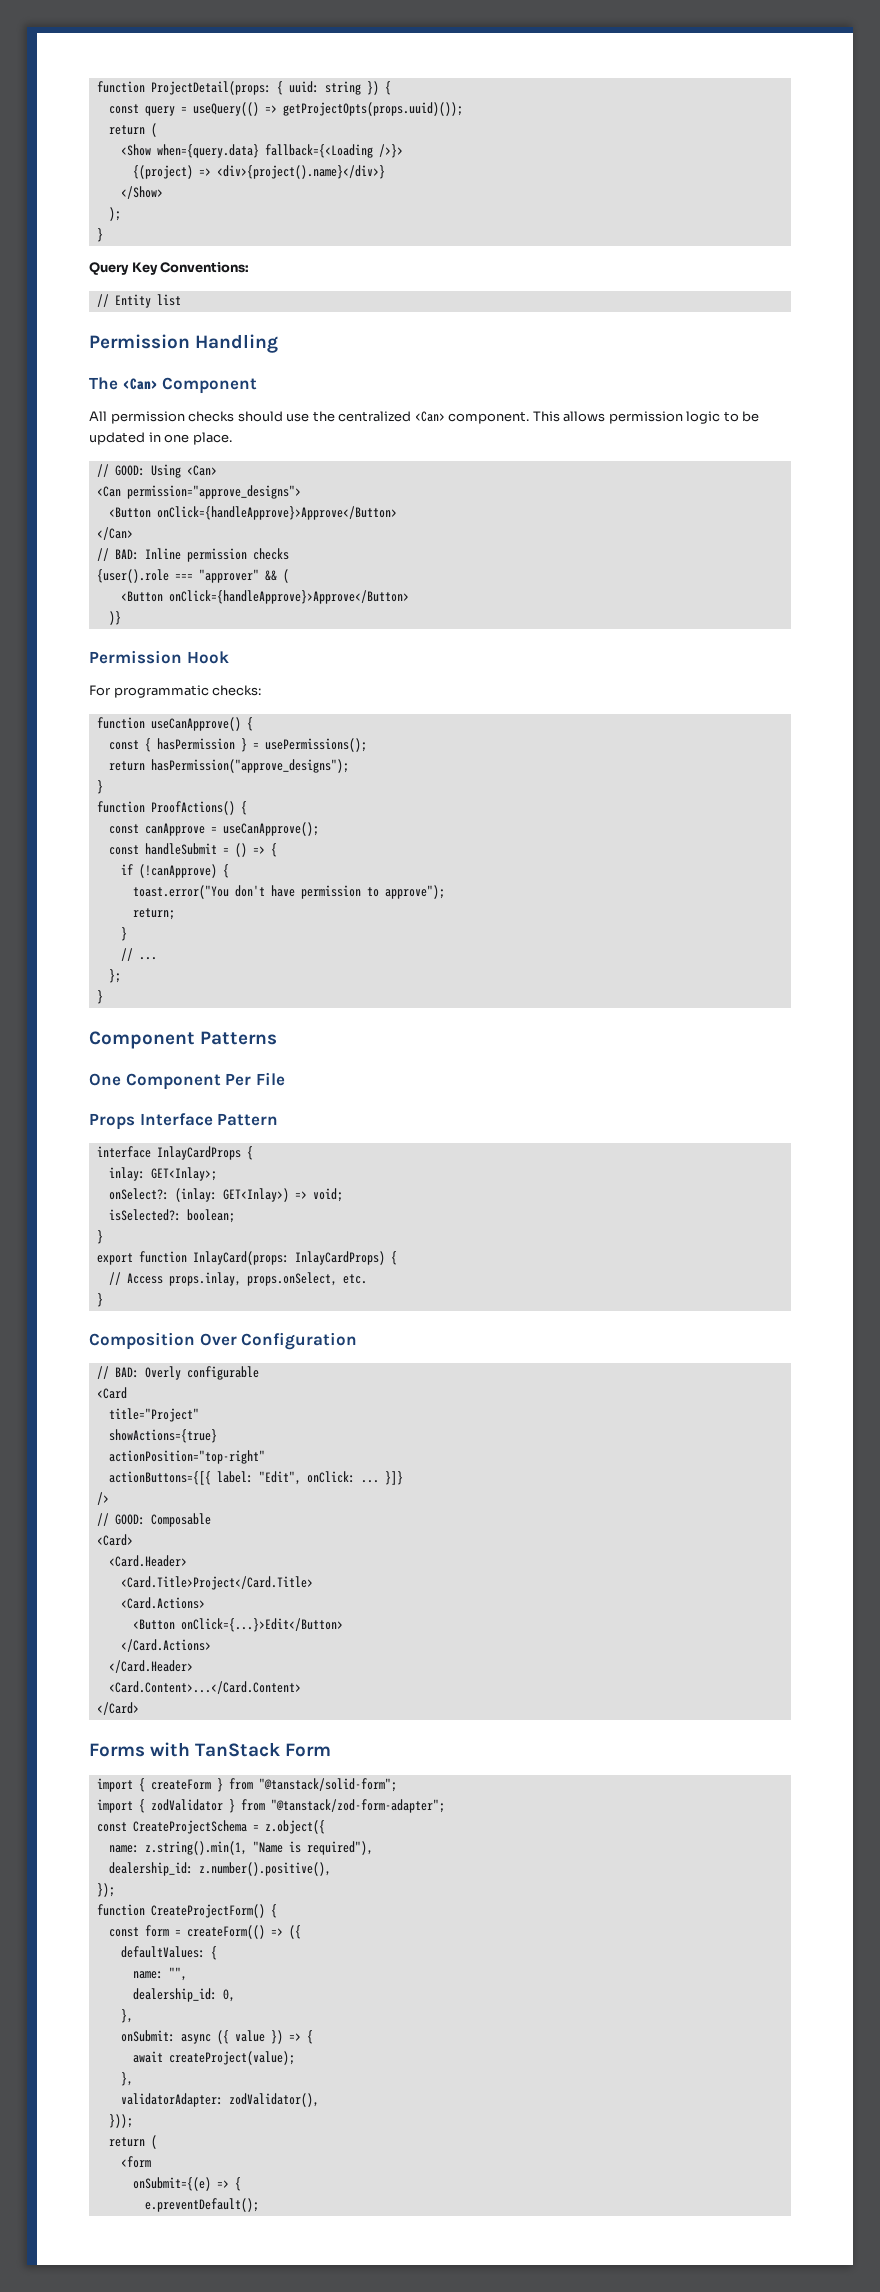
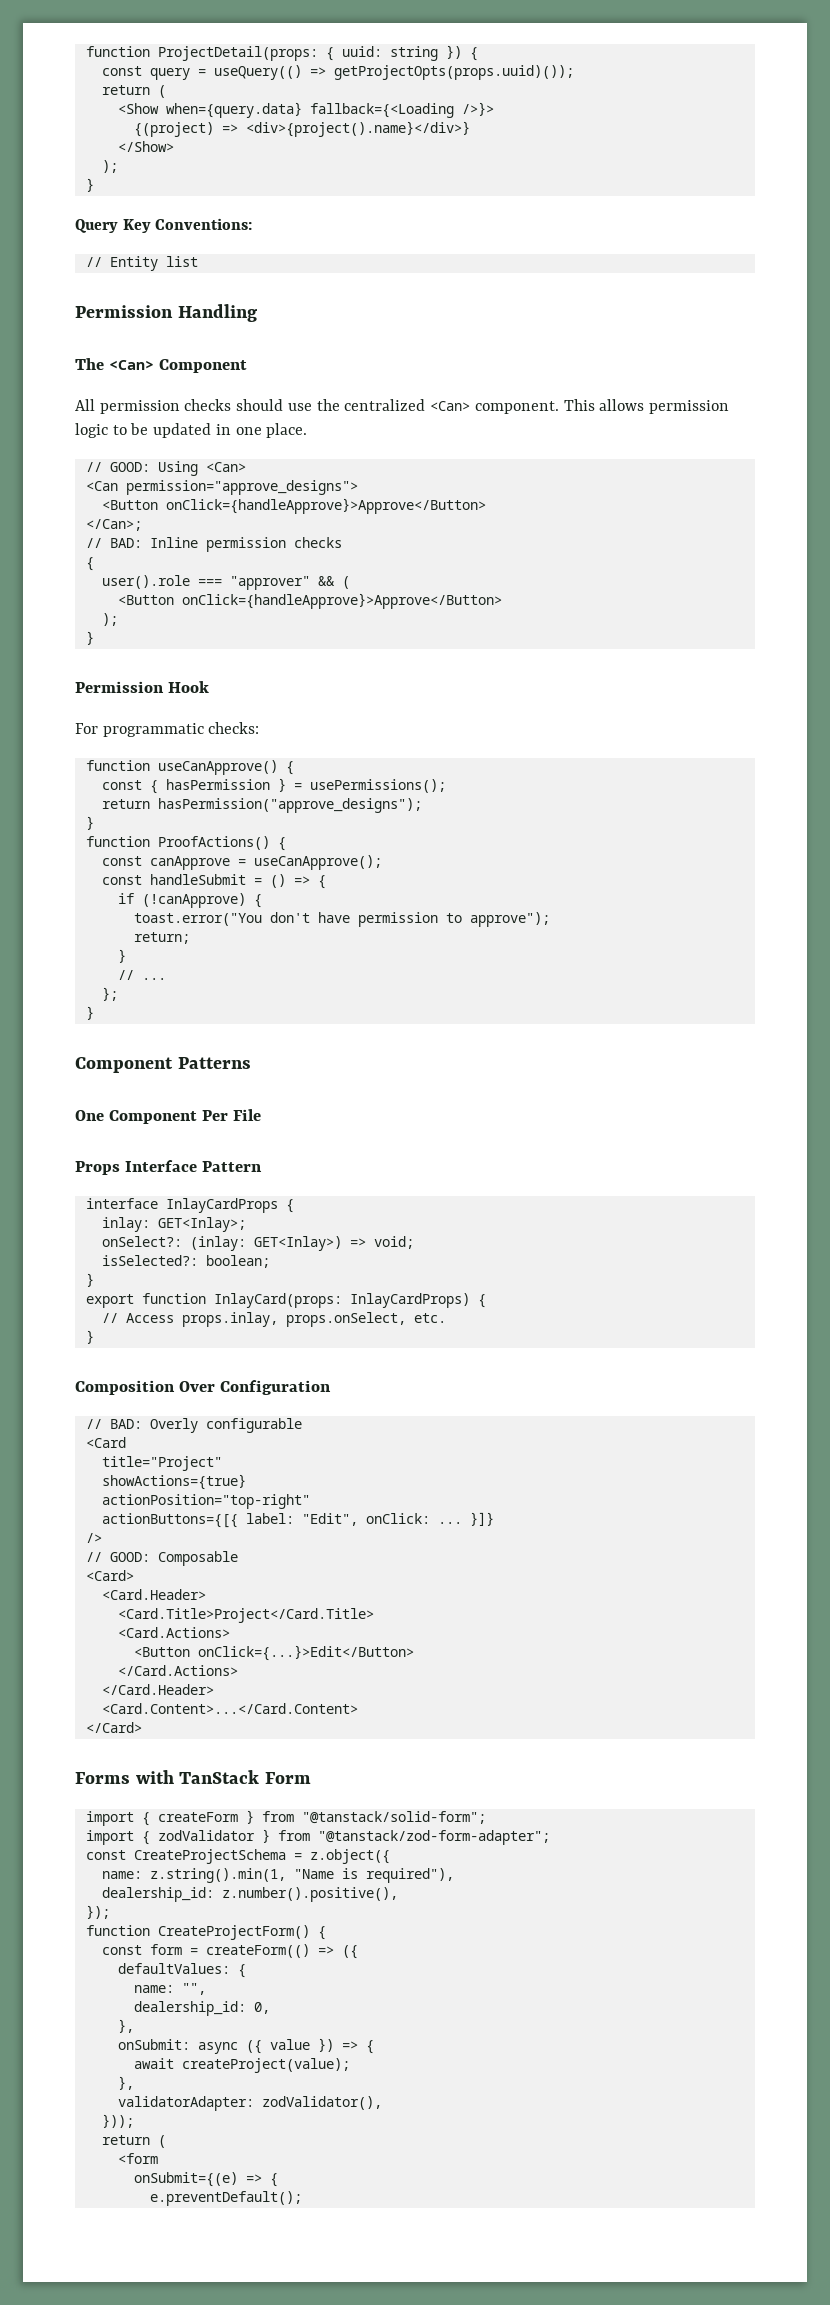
- </Can>
+ </Can>;
  // BAD: Inline permission checks
- {user().role === "approver" && (
+ {
+ user().role === "approver" && (
  <Button onClick={handleApprove}>Approve</Button>
- )}
+ );
+ }

